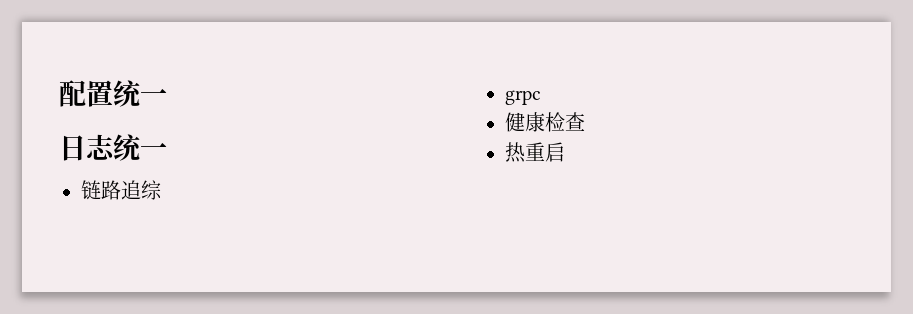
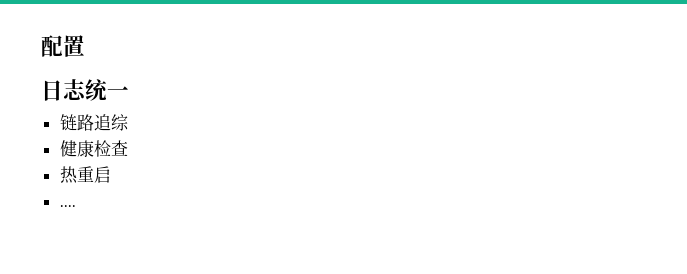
- 配置统一
+ 配置
- grpc
+ ....

